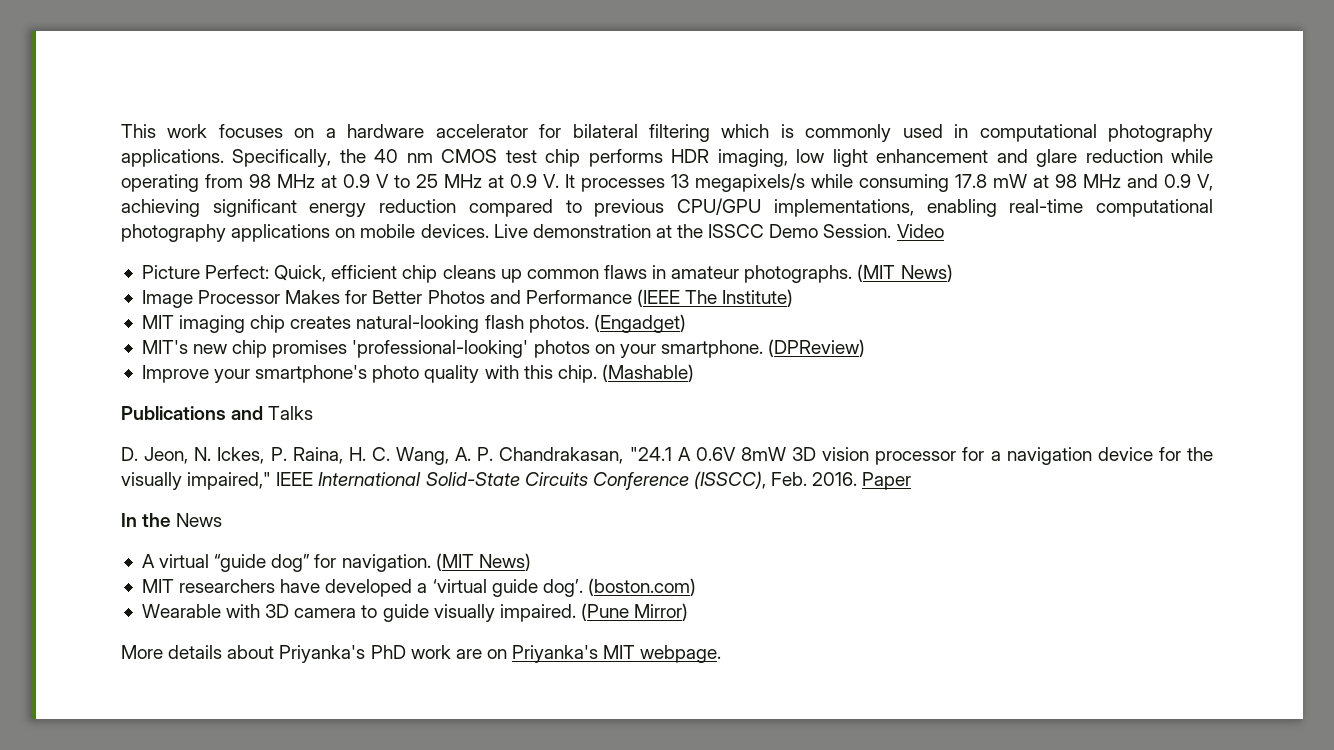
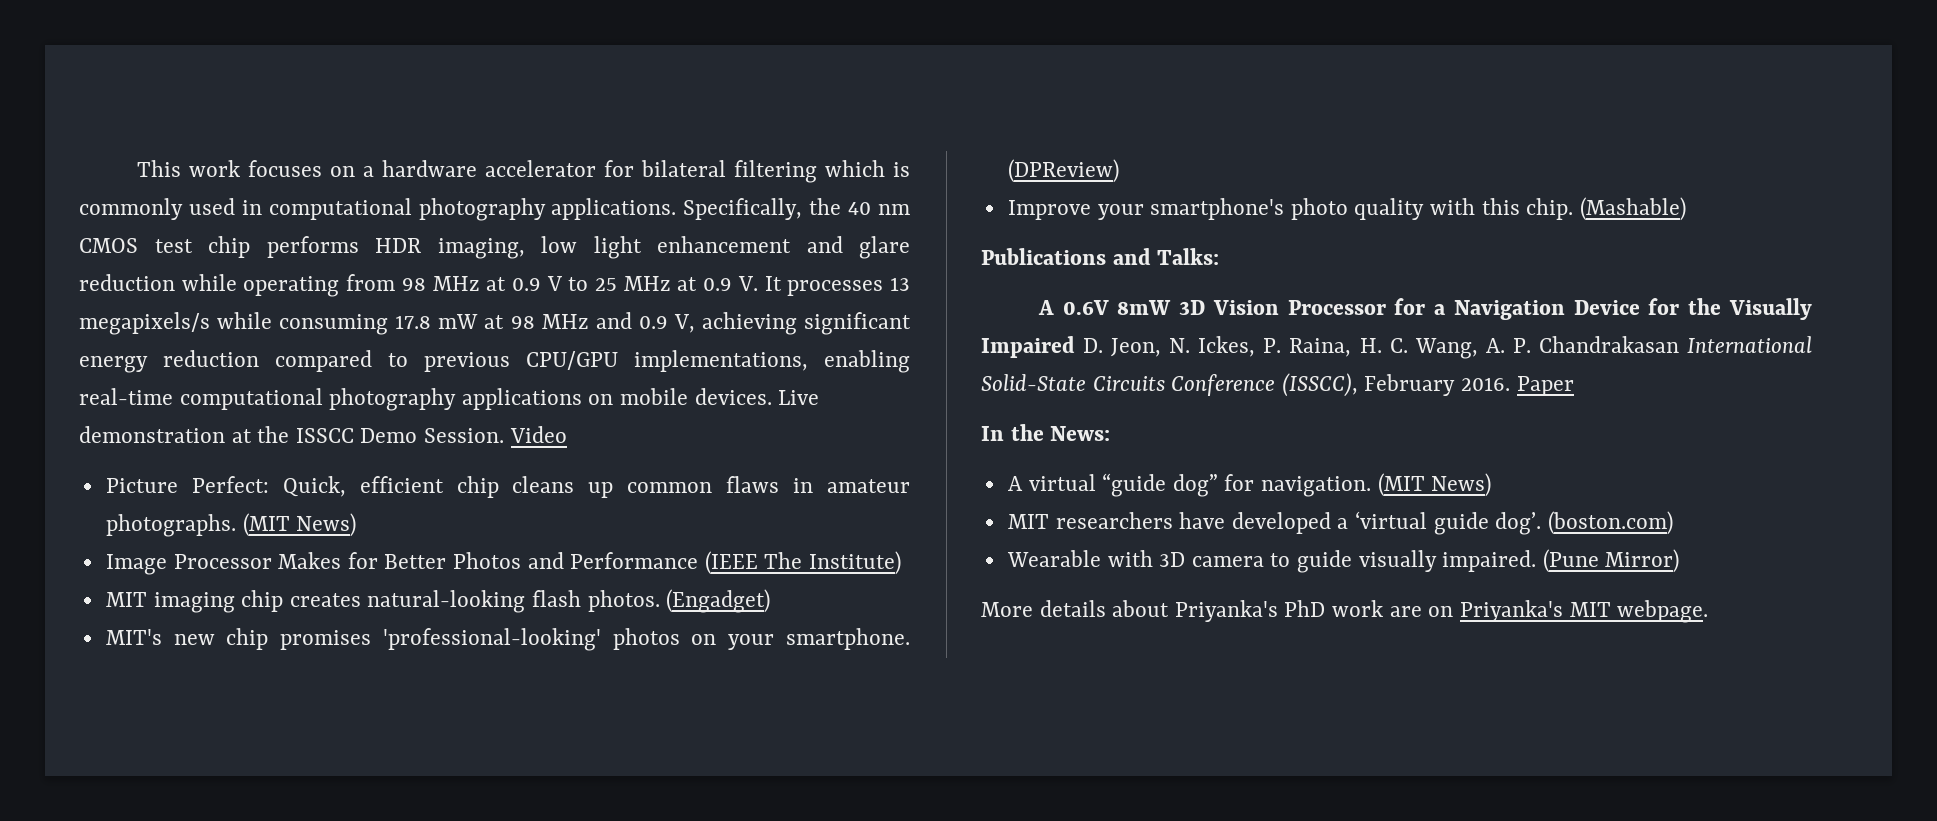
- Publications and Talks
- D. Jeon, N. Ickes, P. Raina, H. C. Wang, A. P. Chandrakasan, "24.1 A 0.6V 8mW 3D vision processor for a navigation device for the visually impaired," IEEE International Solid-State Circuits Conference (ISSCC), Feb. 2016.
+ Publications and Talks:
+ A 0.6V 8mW 3D Vision Processor for a Navigation Device for the Visually Impaired D. Jeon, N. Ickes, P. Raina, H. C. Wang, A. P. Chandrakasan International Solid-State Circuits Conference (ISSCC), February 2016.
- In the News
+ In the News:

